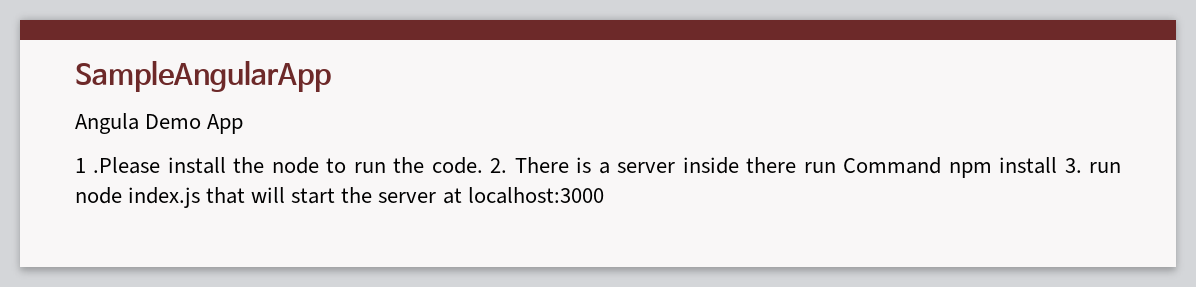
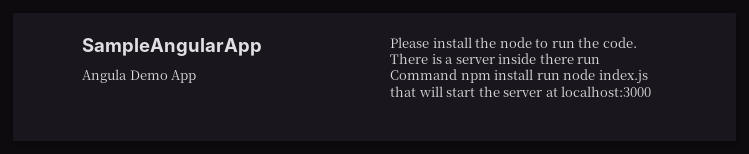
- 1 .Please install the node to run the code.
+ Please install the node to run the code.
- 2. There is a server inside there run Command npm install 3. run node index.js that will start the server at localhost:3000
+ There is a server inside there run Command npm install run node index.js that will start the server at localhost:3000

